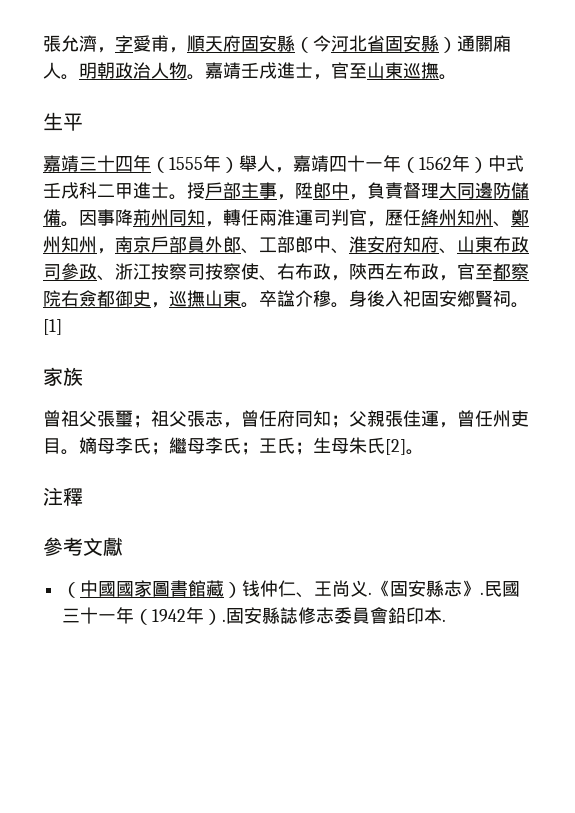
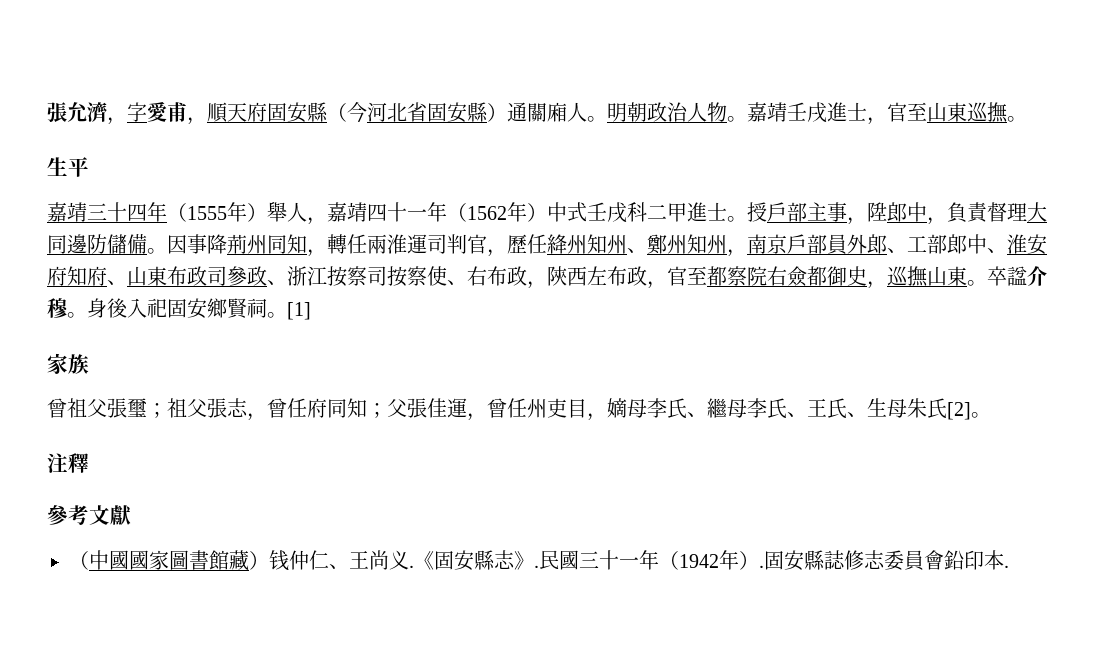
- 曾祖父張璽；祖父張志，曾任府同知；父親張佳運，曾任州吏目。嫡母李氏；繼母李氏；王氏；生母朱氏[2]。
+ 曾祖父張璽；祖父張志，曾任府同知；父張佳運，曾任州吏目，嫡母李氏、繼母李氏、王氏、生母朱氏[2]。

